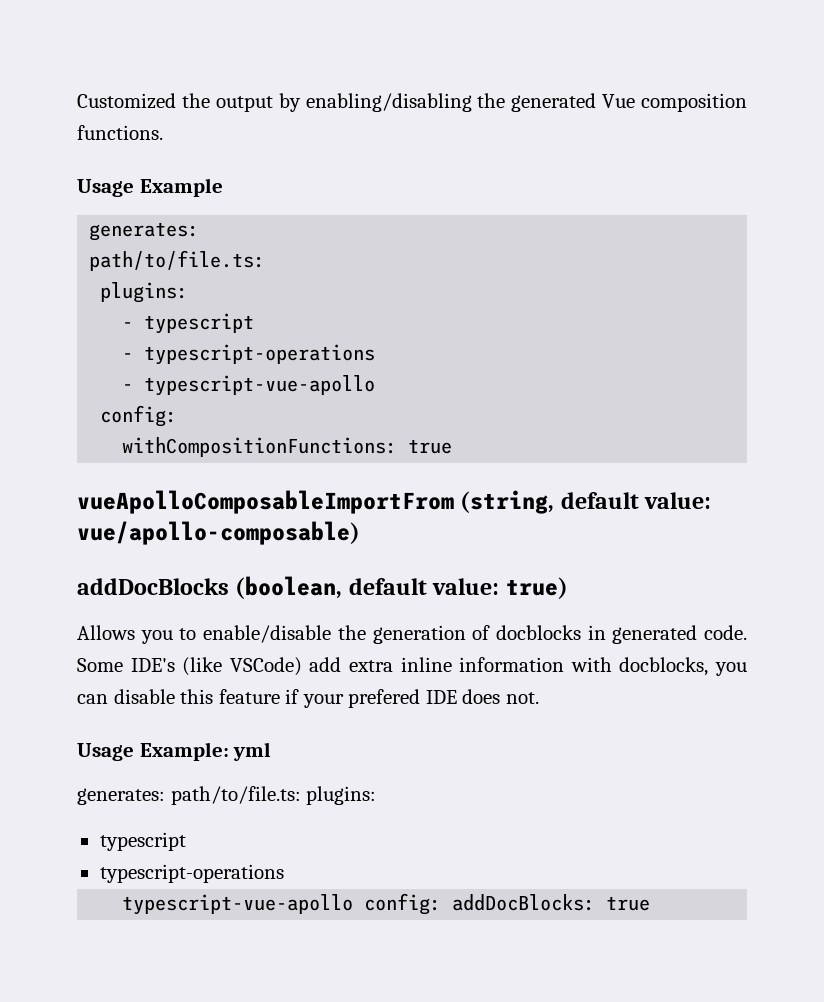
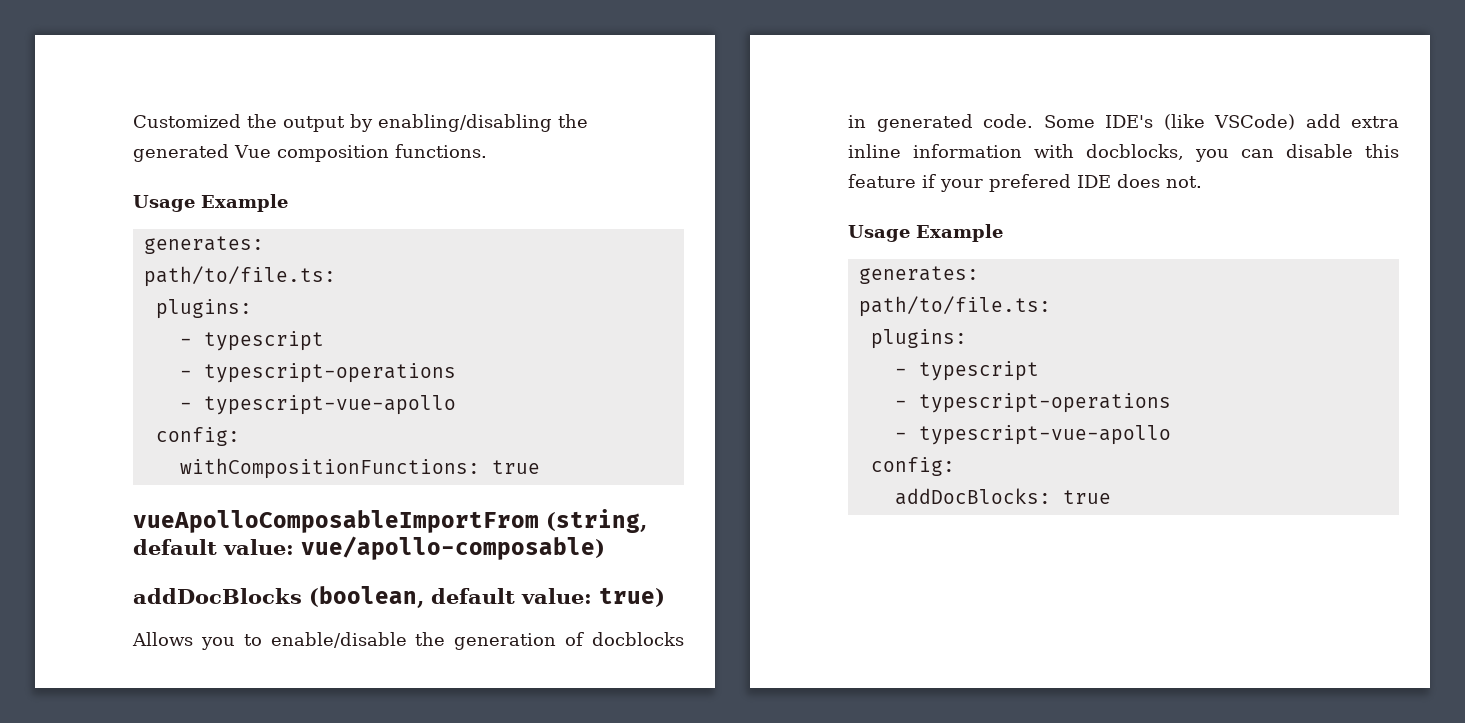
  Some IDE's (like VSCode) add extra inline information with docblocks, you can disable this feature if your prefered IDE does not.
- Usage Example: yml
- generates: path/to/file.ts: plugins:
- typescript
- typescript-operations
- typescript-vue-apollo config: addDocBlocks: true
+ Usage Example
+ generates:
+ path/to/file.ts:
+ plugins:
+ - typescript
+ - typescript-operations
+ - typescript-vue-apollo
+ config:
+ addDocBlocks: true

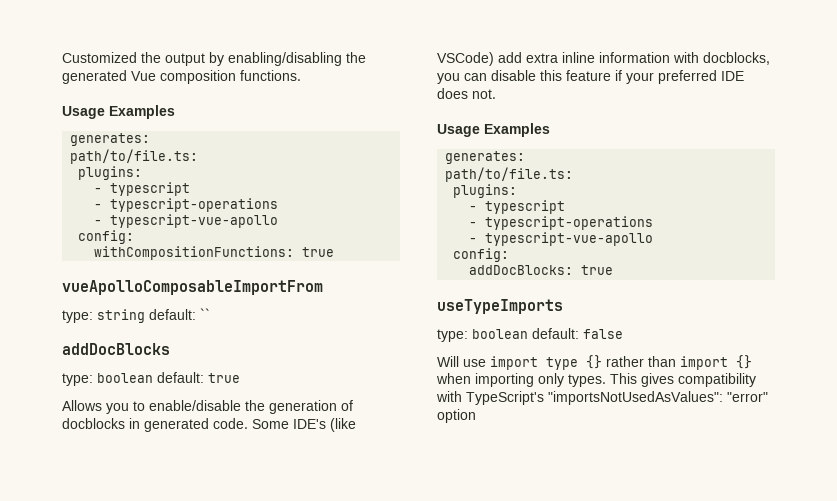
  Customized the output by enabling/disabling the generated Vue composition functions.
- Usage Example
+ Usage Examples
- vueApolloComposableImportFrom (string, default value: vue/apollo-composable)
- addDocBlocks (boolean, default value: true)
+ vueApolloComposableImportFrom
+ type: string default: ``
+ addDocBlocks
+ type: boolean default: true
- Some IDE's (like VSCode) add extra inline information with docblocks, you can disable this feature if your prefered IDE does not.
- Usage Example
+ Some IDE's (like VSCode) add extra inline information with docblocks, you can disable this feature if your preferred IDE does not.
+ Usage Examples
+ useTypeImports
+ type: boolean default: false
+ Will use import type {} rather than import {} when importing only types. This gives compatibility with TypeScript's "importsNotUsedAsValues": "error" option

